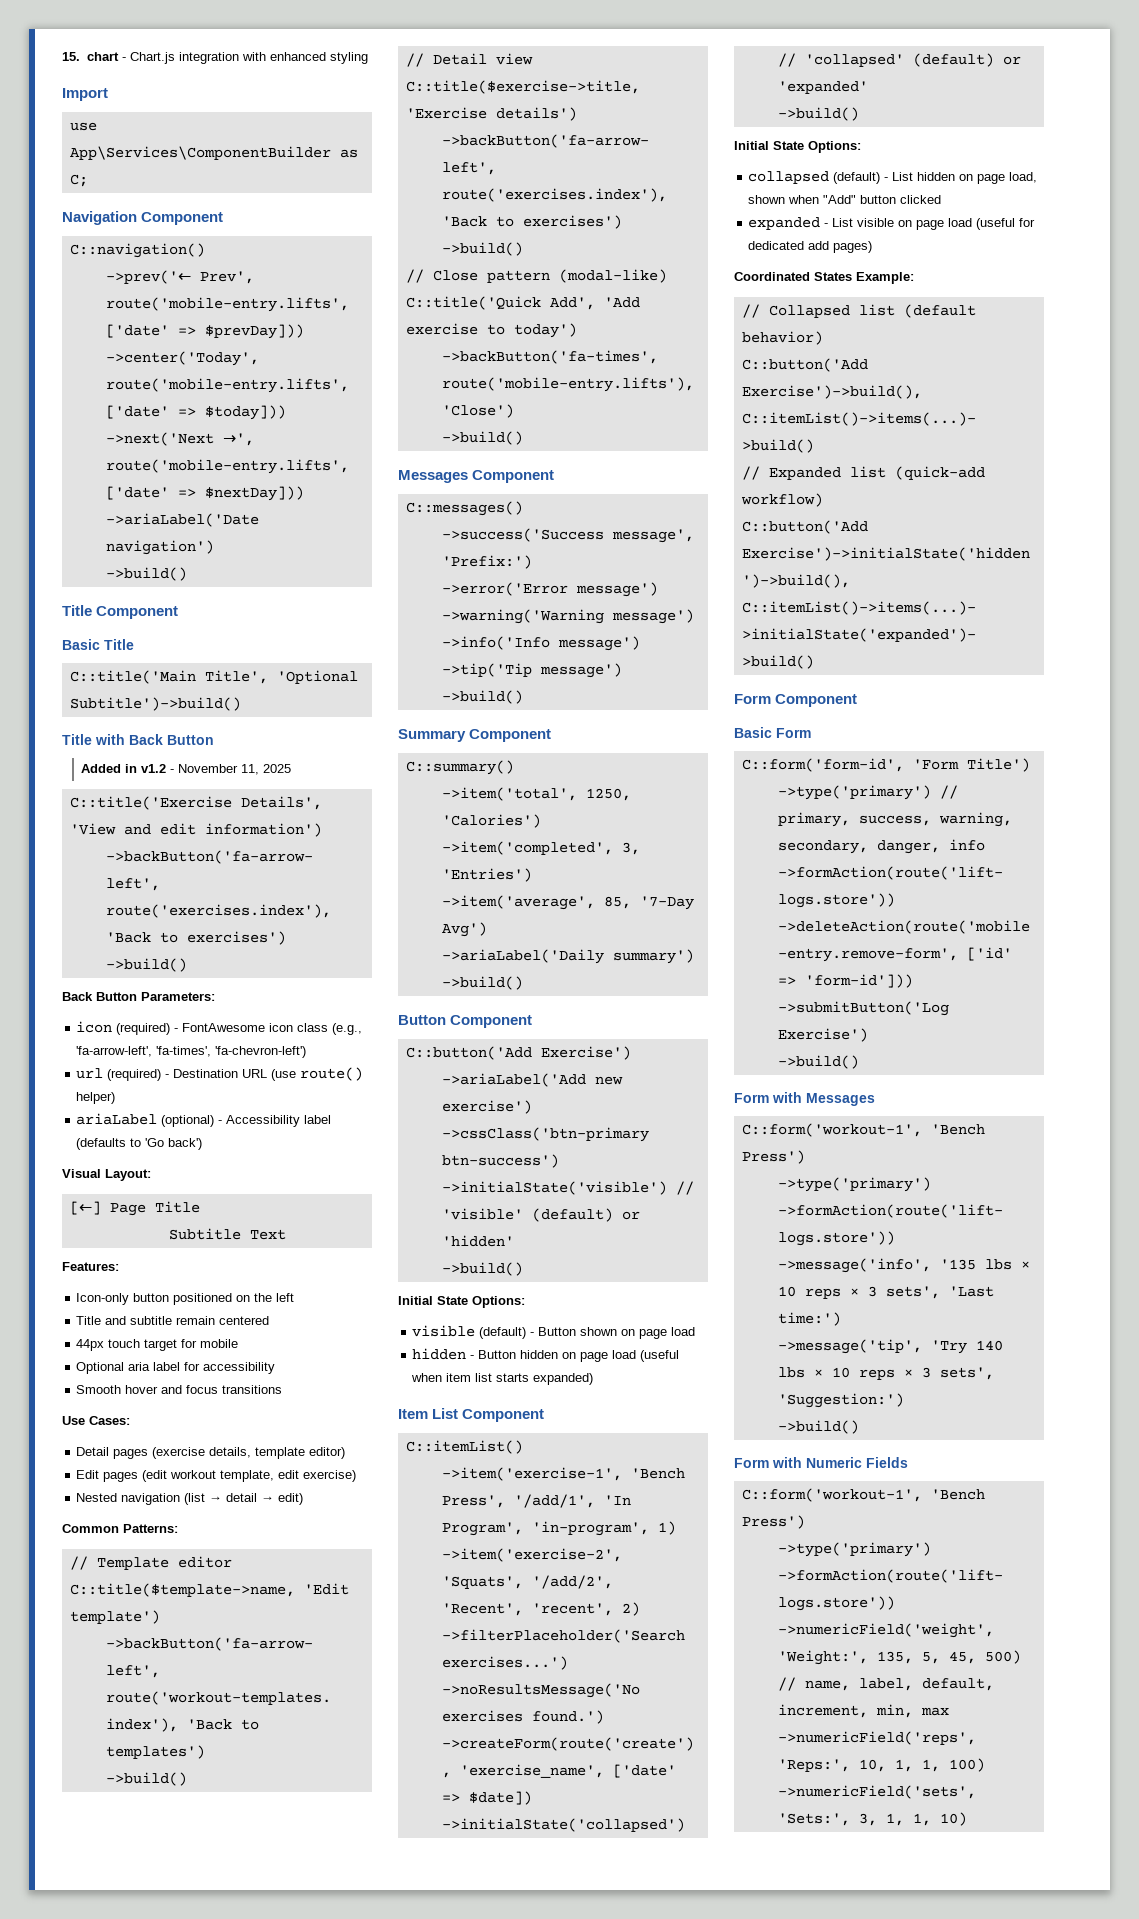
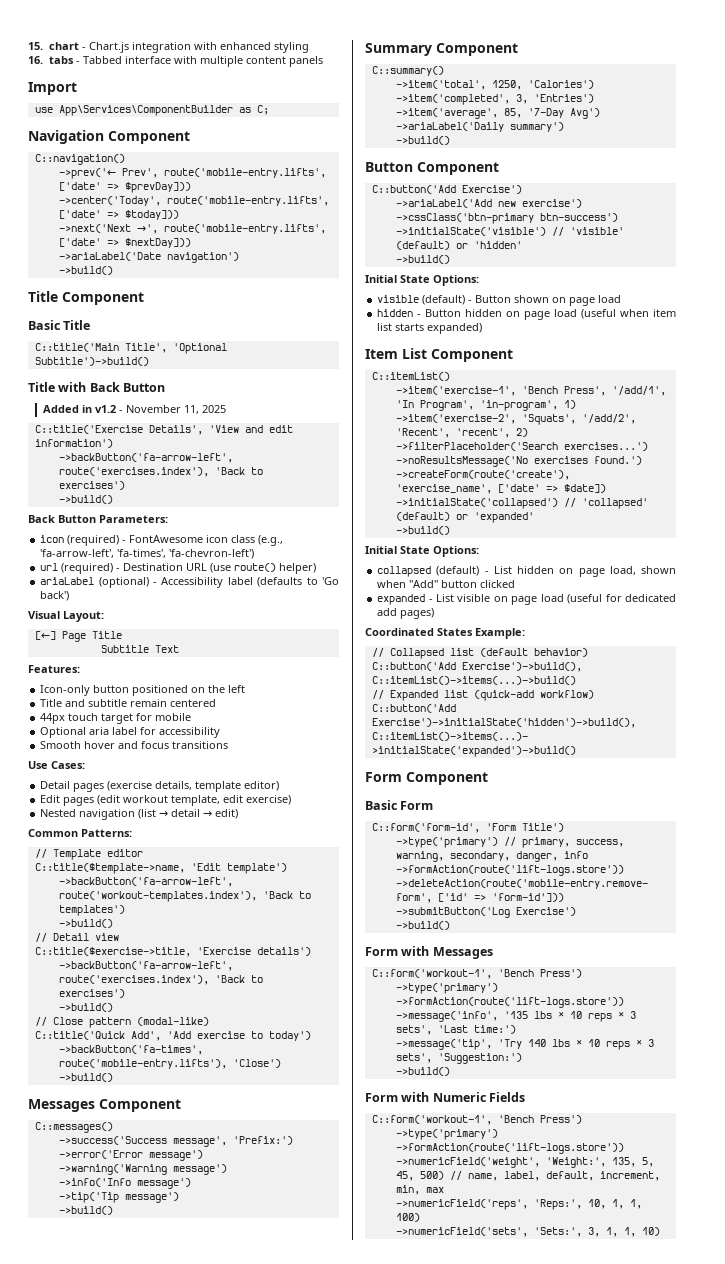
+ 16. tabs - Tabbed interface with multiple content panels

